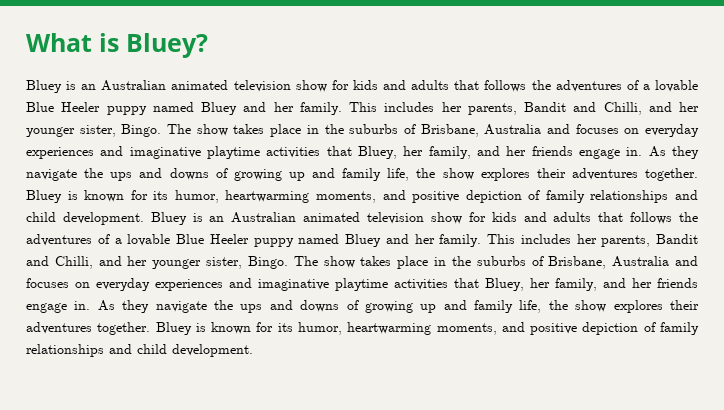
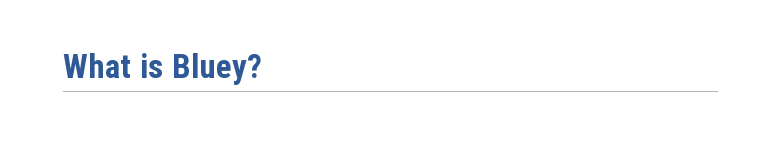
- Bluey is an Australian animated television show for kids and adults that follows the adventures of a lovable Blue Heeler puppy named Bluey and her family. This includes her parents, Bandit and Chilli, and her younger sister, Bingo. The show takes place in the suburbs of Brisbane, Australia and focuses on everyday experiences and imaginative playtime activities that Bluey, her family, and her friends engage in. As they navigate the ups and downs of growing up and family life, the show explores their adventures together. Bluey is known for its humor, heartwarming moments, and positive depiction of family relationships and child development. Bluey is an Australian animated television show for kids and adults that follows the adventures of a lovable Blue Heeler puppy named Bluey and her family. This includes her parents, Bandit and Chilli, and her younger sister, Bingo. The show takes place in the suburbs of Brisbane, Australia and focuses on everyday experiences and imaginative playtime activities that Bluey, her family, and her friends engage in. As they navigate the ups and downs of growing up and family life, the show explores their adventures together. Bluey is known for its humor, heartwarming moments, and positive depiction of family relationships and child development.

